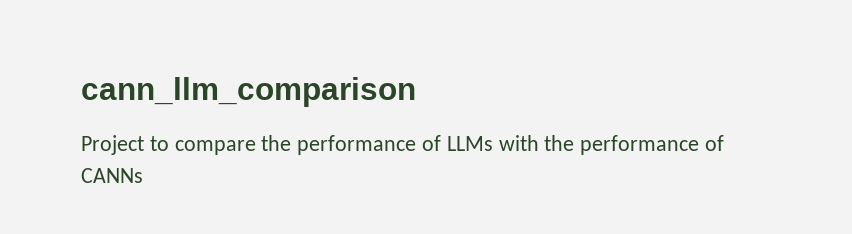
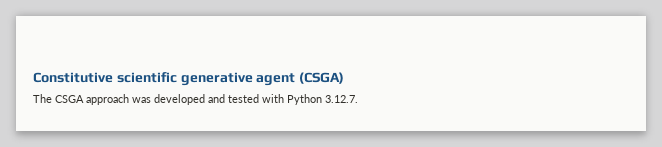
- cann_llm_comparison
- Project to compare the performance of LLMs with the performance of CANNs
+ Constitutive scientific generative agent (CSGA)
+ The CSGA approach was developed and tested with Python 3.12.7.

